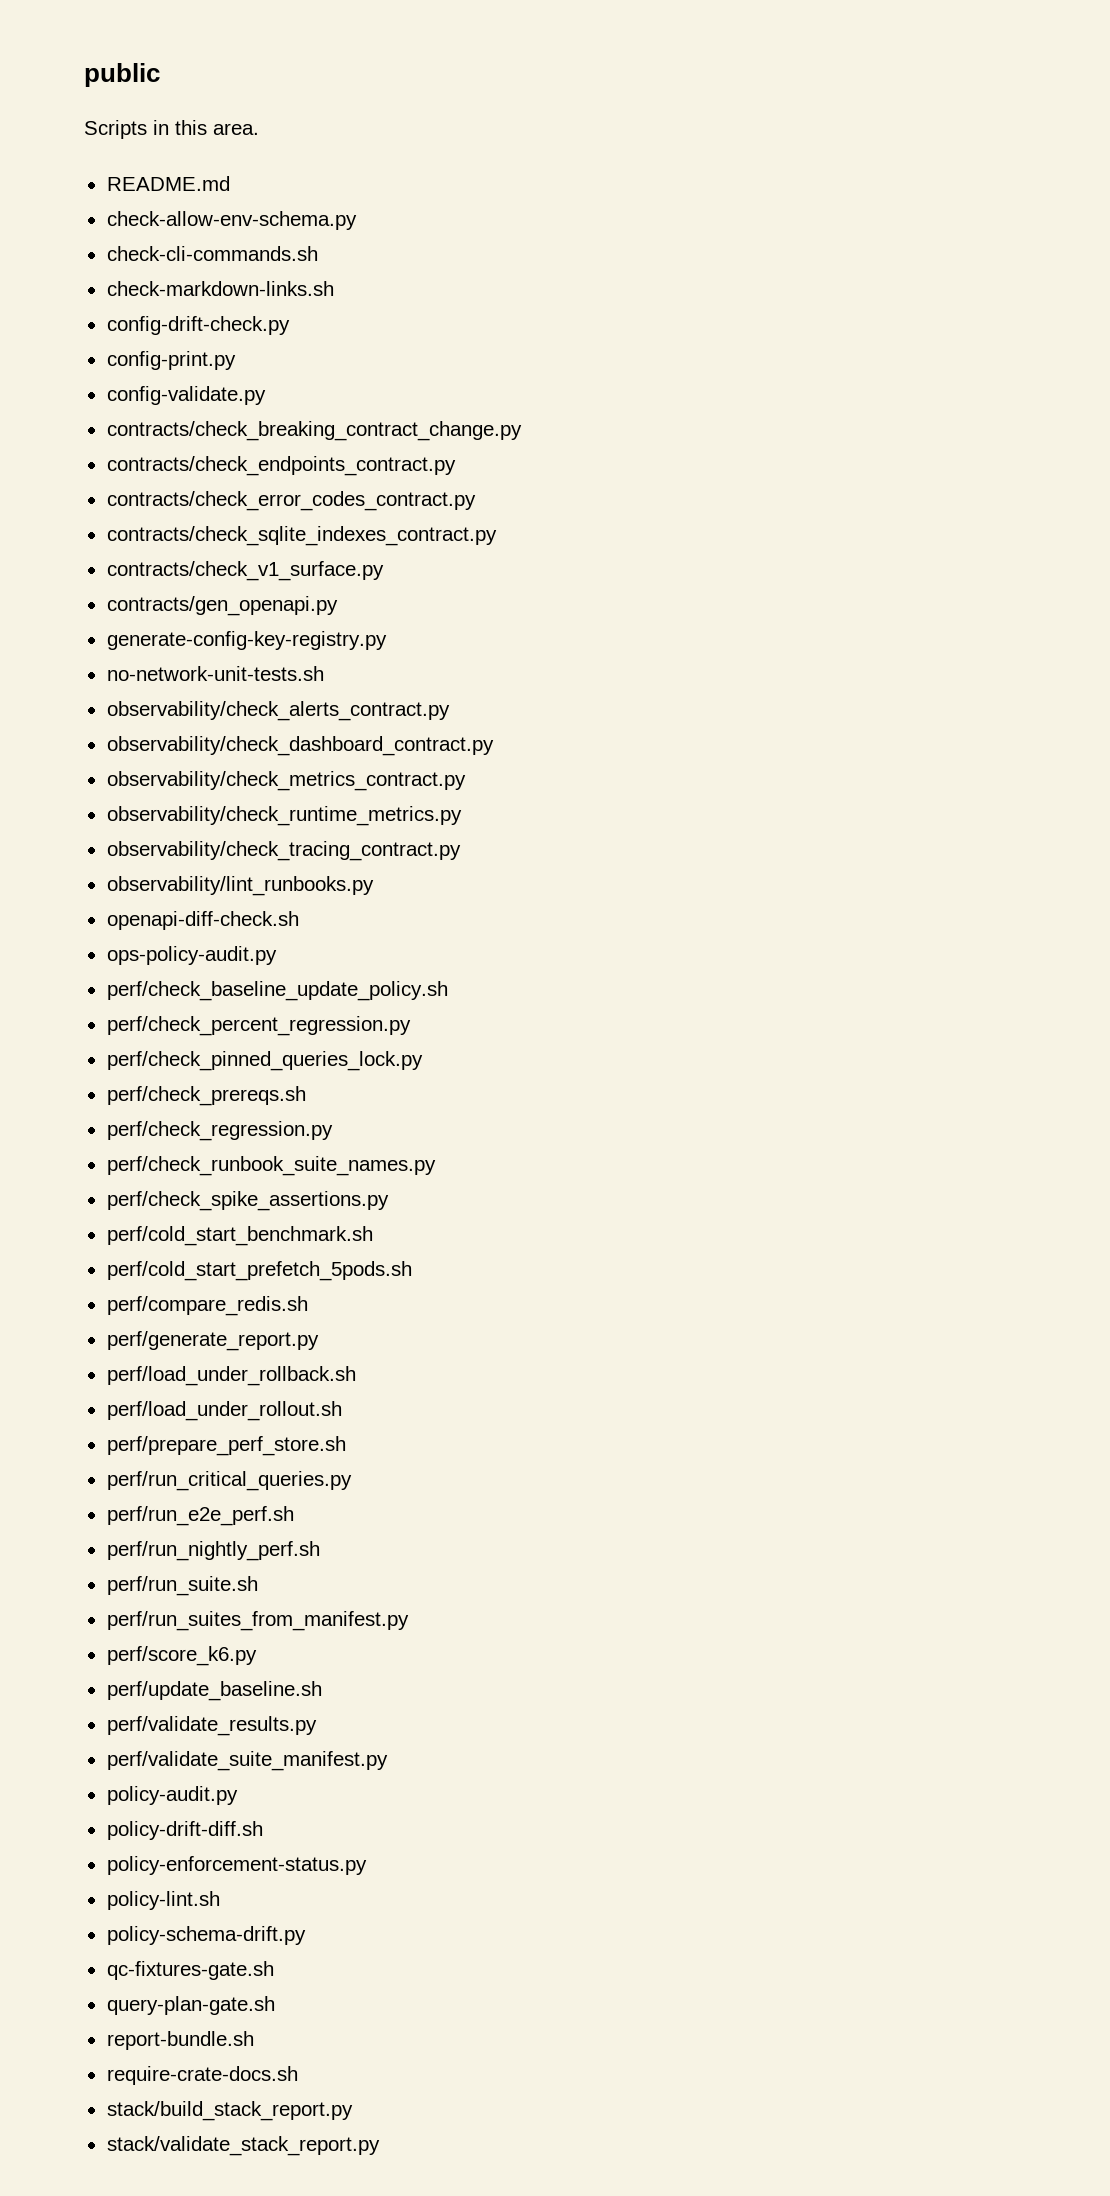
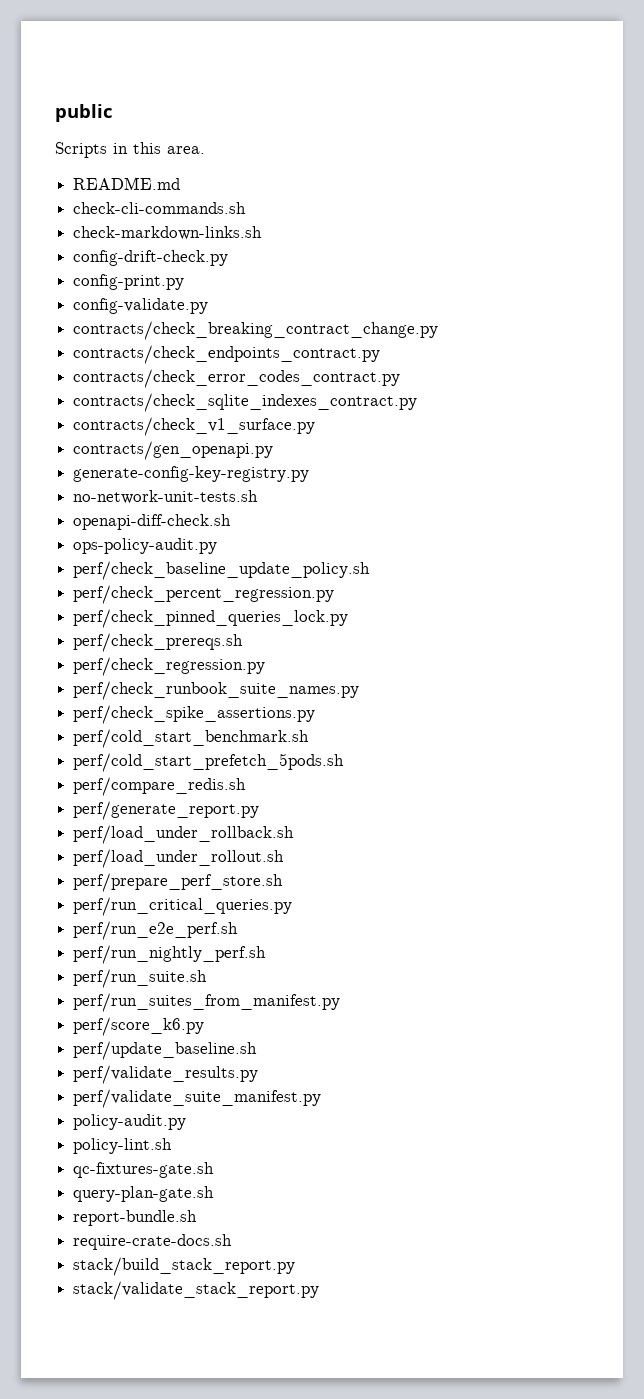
- check-allow-env-schema.py
- observability/check_alerts_contract.py
- observability/check_dashboard_contract.py
- observability/check_metrics_contract.py
- observability/check_runtime_metrics.py
- observability/check_tracing_contract.py
- observability/lint_runbooks.py
- policy-drift-diff.sh
- policy-enforcement-status.py
- policy-schema-drift.py

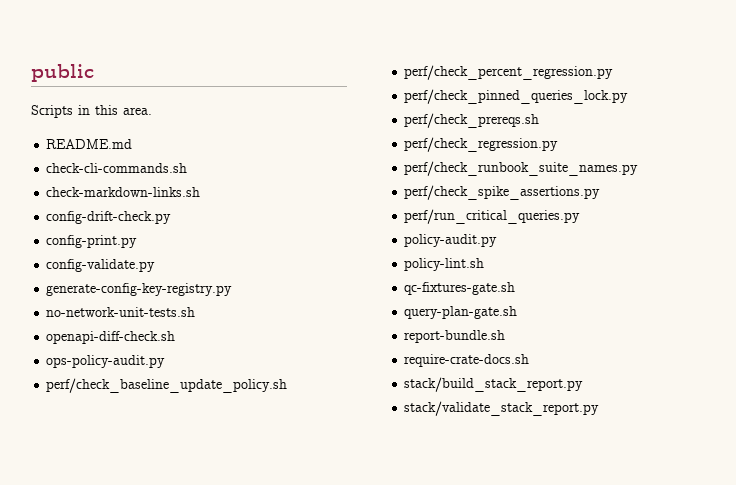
- contracts/check_breaking_contract_change.py
- contracts/check_endpoints_contract.py
- contracts/check_error_codes_contract.py
- contracts/check_sqlite_indexes_contract.py
- contracts/check_v1_surface.py
- contracts/gen_openapi.py
- perf/cold_start_benchmark.sh
- perf/cold_start_prefetch_5pods.sh
- perf/compare_redis.sh
- perf/generate_report.py
- perf/load_under_rollback.sh
- perf/load_under_rollout.sh
- perf/prepare_perf_store.sh
  perf/run_critical_queries.py
- perf/run_e2e_perf.sh
- perf/run_nightly_perf.sh
- perf/run_suite.sh
- perf/run_suites_from_manifest.py
- perf/score_k6.py
- perf/update_baseline.sh
- perf/validate_results.py
- perf/validate_suite_manifest.py

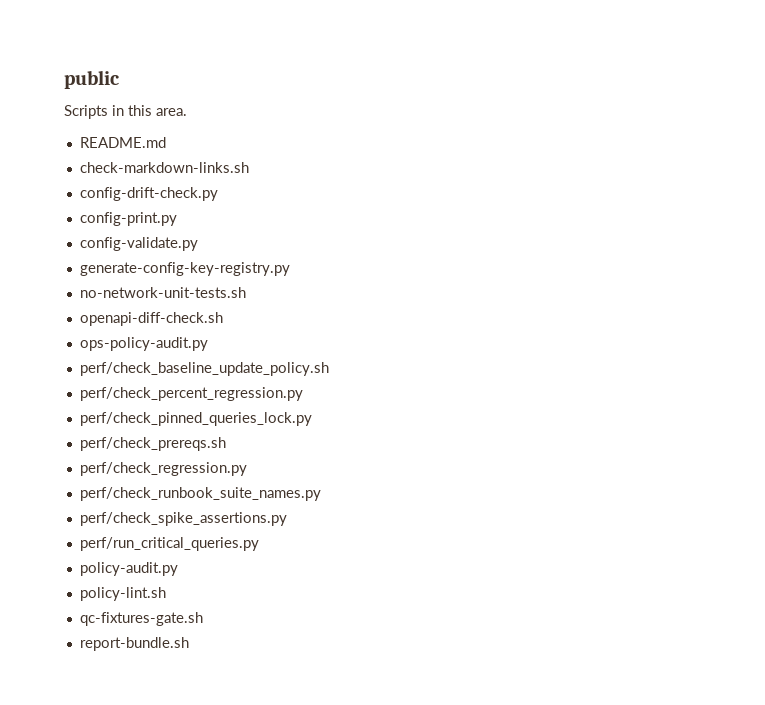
- check-cli-commands.sh
- query-plan-gate.sh
- require-crate-docs.sh
- stack/build_stack_report.py
- stack/validate_stack_report.py

